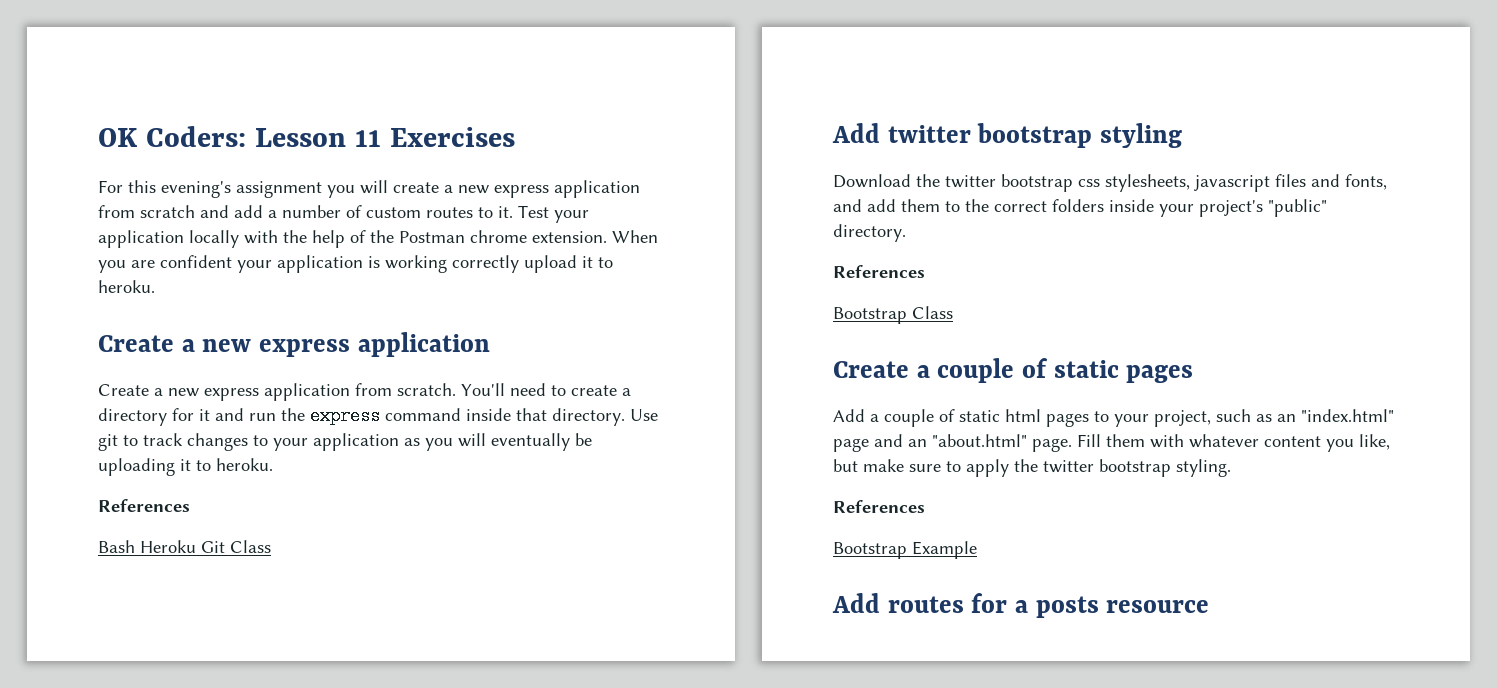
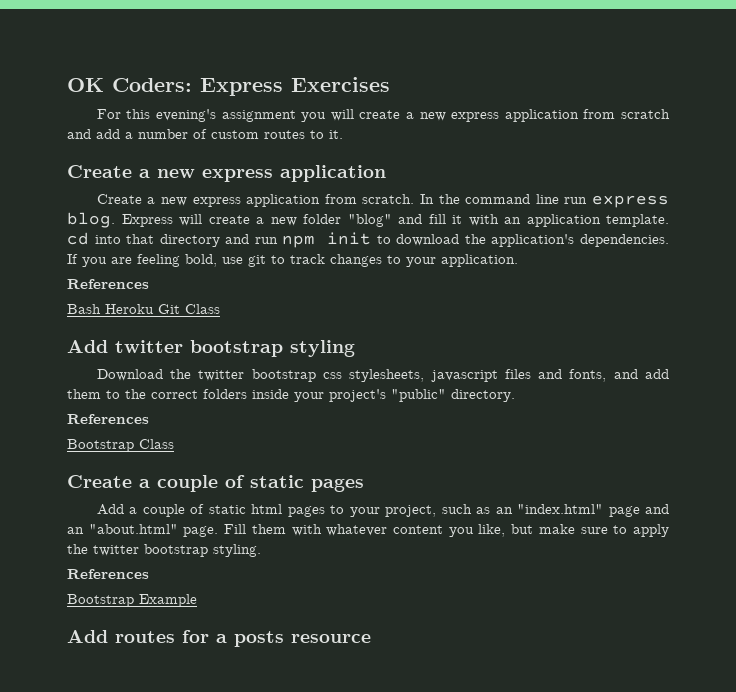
- OK Coders: Lesson 11 Exercises
+ OK Coders: Express Exercises
- Test your application locally with the help of the Postman chrome extension. When you are confident your application is working correctly upload it to heroku.
- You'll need to create a directory for it and run the express command inside that directory. Use git to track changes to your application as you will eventually be uploading it to heroku.
+ In the command line run express blog. Express will create a new folder "blog" and fill it with an application template. cd into that directory and run npm init to download the application's dependencies. If you are feeling bold, use git to track changes to your application.

